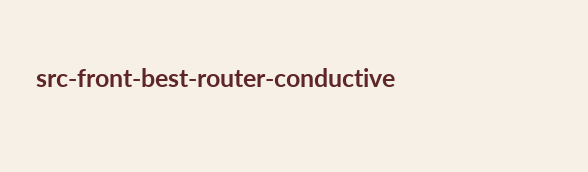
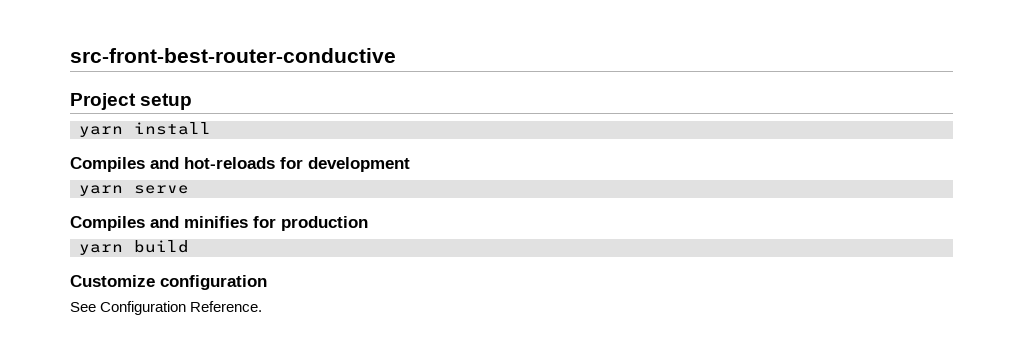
+ Project setup
+ yarn install
+ Compiles and hot-reloads for development
+ yarn serve
+ Compiles and minifies for production
+ yarn build
+ Customize configuration
+ See Configuration Reference.

